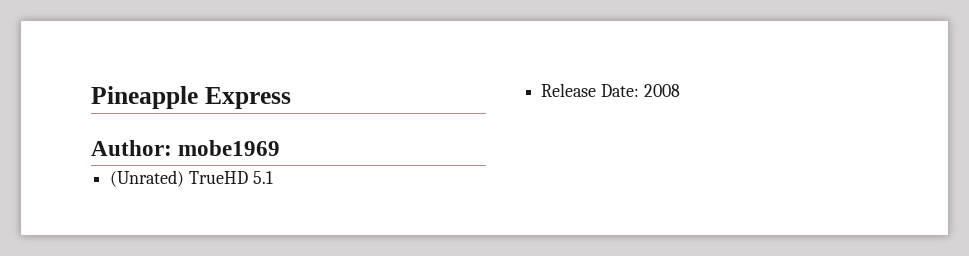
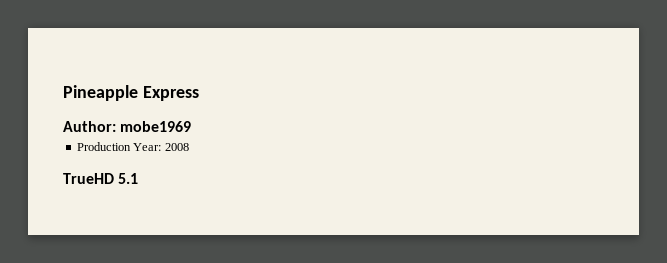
- (Unrated) TrueHD 5.1
+ Production Year: 2008
+ TrueHD 5.1
- Release Date: 2008

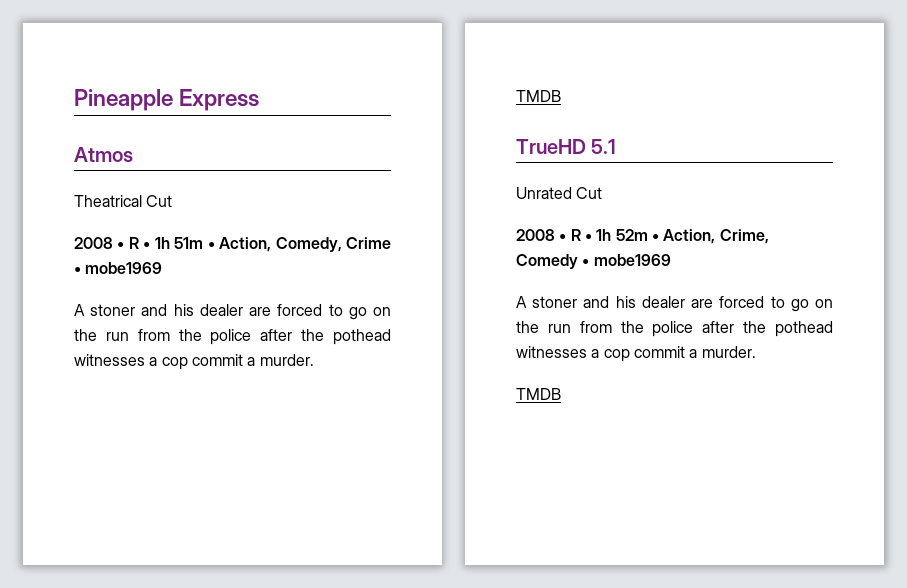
- Author: mobe1969
- Production Year: 2008
+ Atmos
+ Theatrical Cut
+ 2008 • R • 1h 51m • Action, Comedy, Crime • mobe1969
+ A stoner and his dealer are forced to go on the run from the police after the pothead witnesses a cop commit a murder.
+ TMDB
  TrueHD 5.1
+ Unrated Cut
+ 2008 • R • 1h 52m • Action, Crime, Comedy • mobe1969
+ A stoner and his dealer are forced to go on the run from the police after the pothead witnesses a cop commit a murder.
+ TMDB

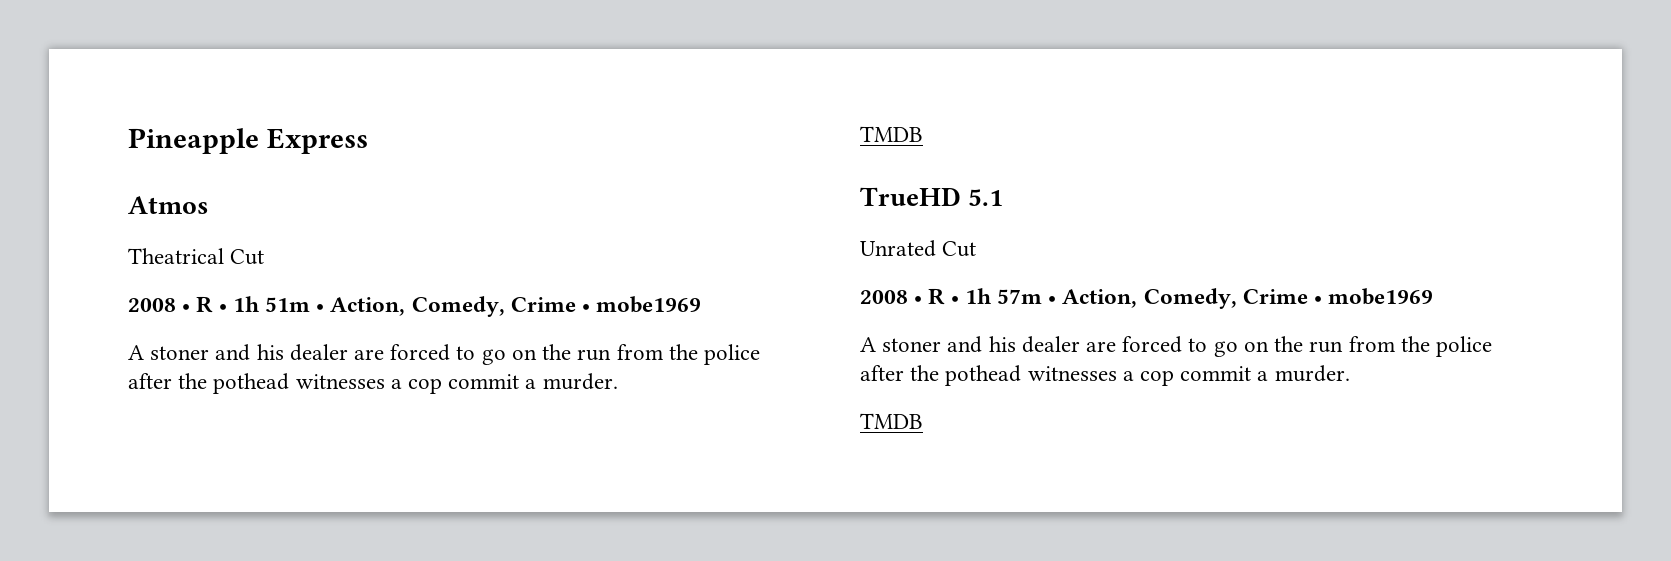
- 2008 • R • 1h 52m • Action, Crime, Comedy • mobe1969
+ 2008 • R • 1h 57m • Action, Comedy, Crime • mobe1969

